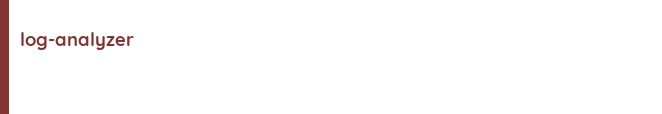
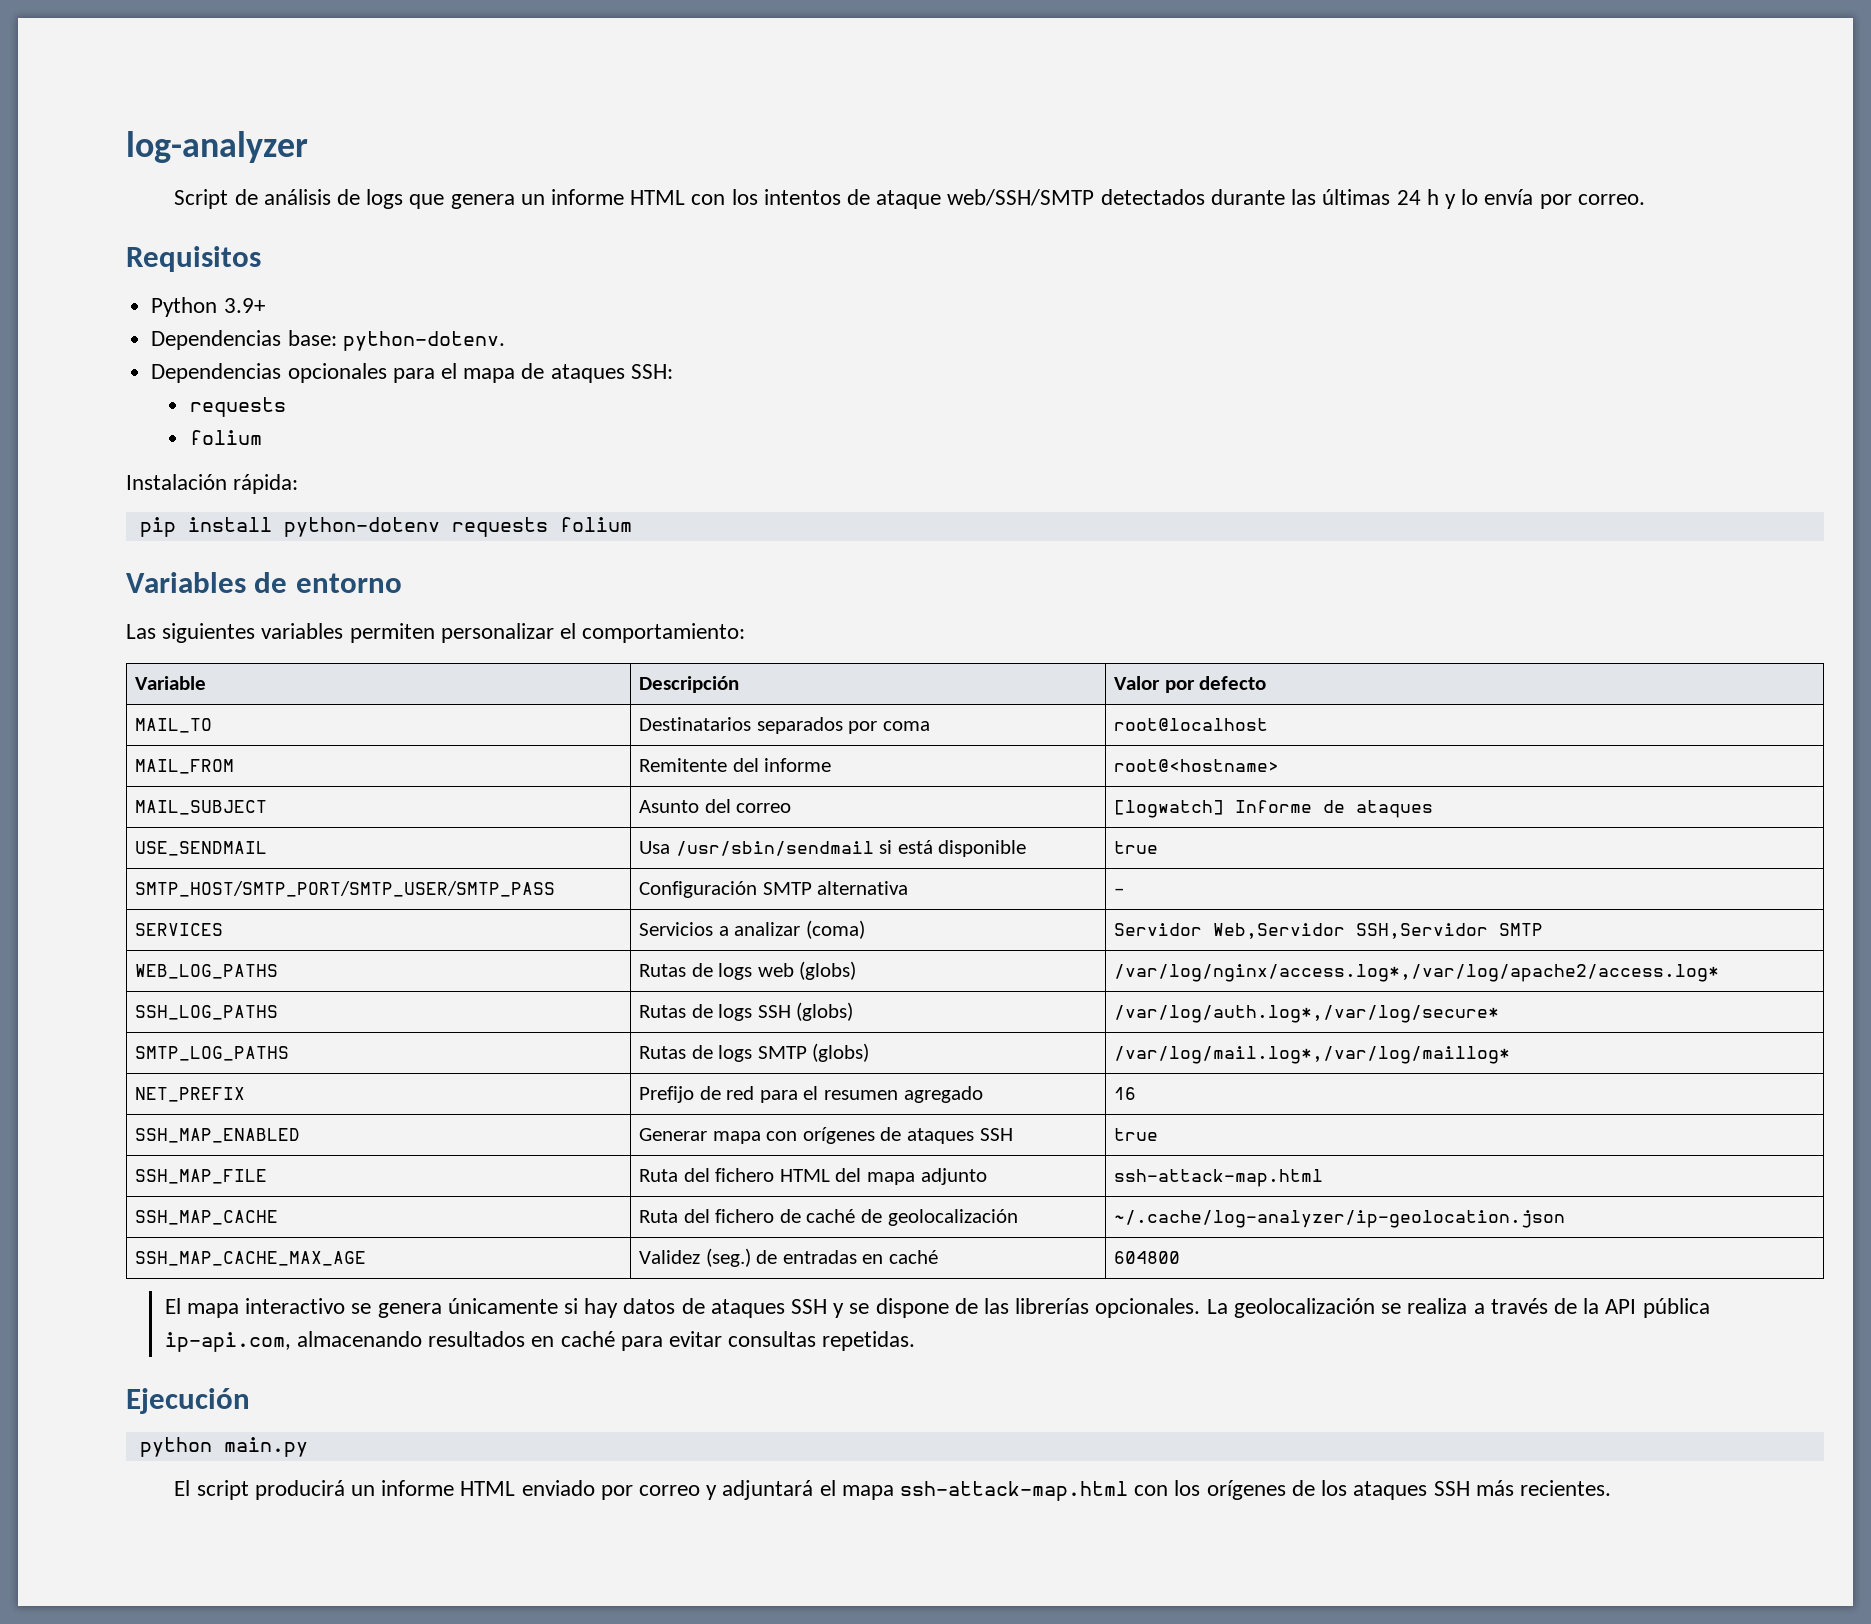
+ Script de análisis de logs que genera un informe HTML con los intentos de ataque web/SSH/SMTP detectados durante las últimas 24 h y lo envía por correo.
+ Requisitos
+ Python 3.9+
+ Dependencias base: python-dotenv.
+ Dependencias opcionales para el mapa de ataques SSH:
+ requests
+ folium
+ Instalación rápida:
+ pip install python-dotenv requests folium
+ Variables de entorno
+ Las siguientes variables permiten personalizar el comportamiento:
+ Variable | Descripción | Valor por defecto
+ MAIL_TO | Destinatarios separados por coma | root@localhost
+ MAIL_FROM | Remitente del informe | root@<hostname>
+ MAIL_SUBJECT | Asunto del correo | [logwatch] Informe de ataques
+ USE_SENDMAIL | Usa /usr/sbin/sendmail si está disponible | true
+ SMTP_HOST/SMTP_PORT/SMTP_USER/SMTP_PASS | Configuración SMTP alternativa | –
+ SERVICES | Servicios a analizar (coma) | Servidor Web,Servidor SSH,Servidor SMTP
+ WEB_LOG_PATHS | Rutas de logs web (globs) | /var/log/nginx/access.log*,/var/log/apache2/access.log*
+ SSH_LOG_PATHS | Rutas de logs SSH (globs) | /var/log/auth.log*,/var/log/secure*
+ SMTP_LOG_PATHS | Rutas de logs SMTP (globs) | /var/log/mail.log*,/var/log/maillog*
+ NET_PREFIX | Prefijo de red para el resumen agregado | 16
+ SSH_MAP_ENABLED | Generar mapa con orígenes de ataques SSH | true
+ SSH_MAP_FILE | Ruta del fichero HTML del mapa adjunto | ssh-attack-map.html
+ SSH_MAP_CACHE | Ruta del fichero de caché de geolocalización | ~/.cache/log-analyzer/ip-geolocation.json
+ SSH_MAP_CACHE_MAX_AGE | Validez (seg.) de entradas en caché | 604800
+ El mapa interactivo se genera únicamente si hay datos de ataques SSH y se dispone de las librerías opcionales. La geolocalización se realiza a través de la API pública ip-api.com, almacenando resultados en caché para evitar consultas repetidas.
+ Ejecución
+ python main.py
+ El script producirá un informe HTML enviado por correo y adjuntará el mapa ssh-attack-map.html con los orígenes de los ataques SSH más recientes.

